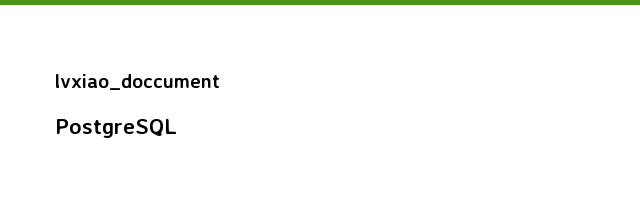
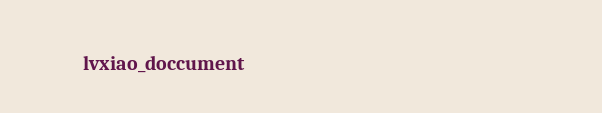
- PostgreSQL

